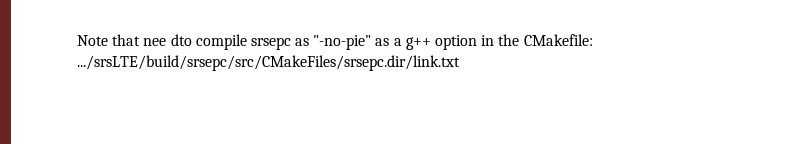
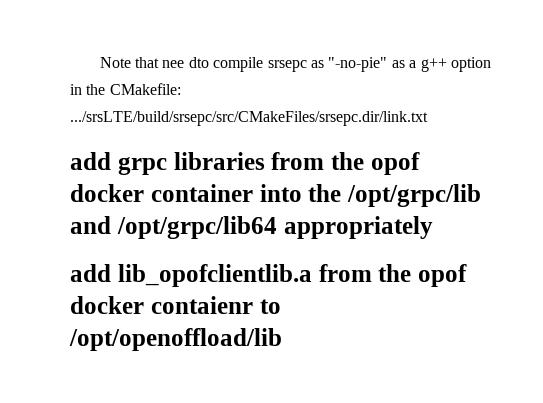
+ add grpc libraries from the opof docker container into the /opt/grpc/lib and /opt/grpc/lib64 appropriately
+ add lib_opofclientlib.a from the opof docker contaienr to /opt/openoffload/lib

